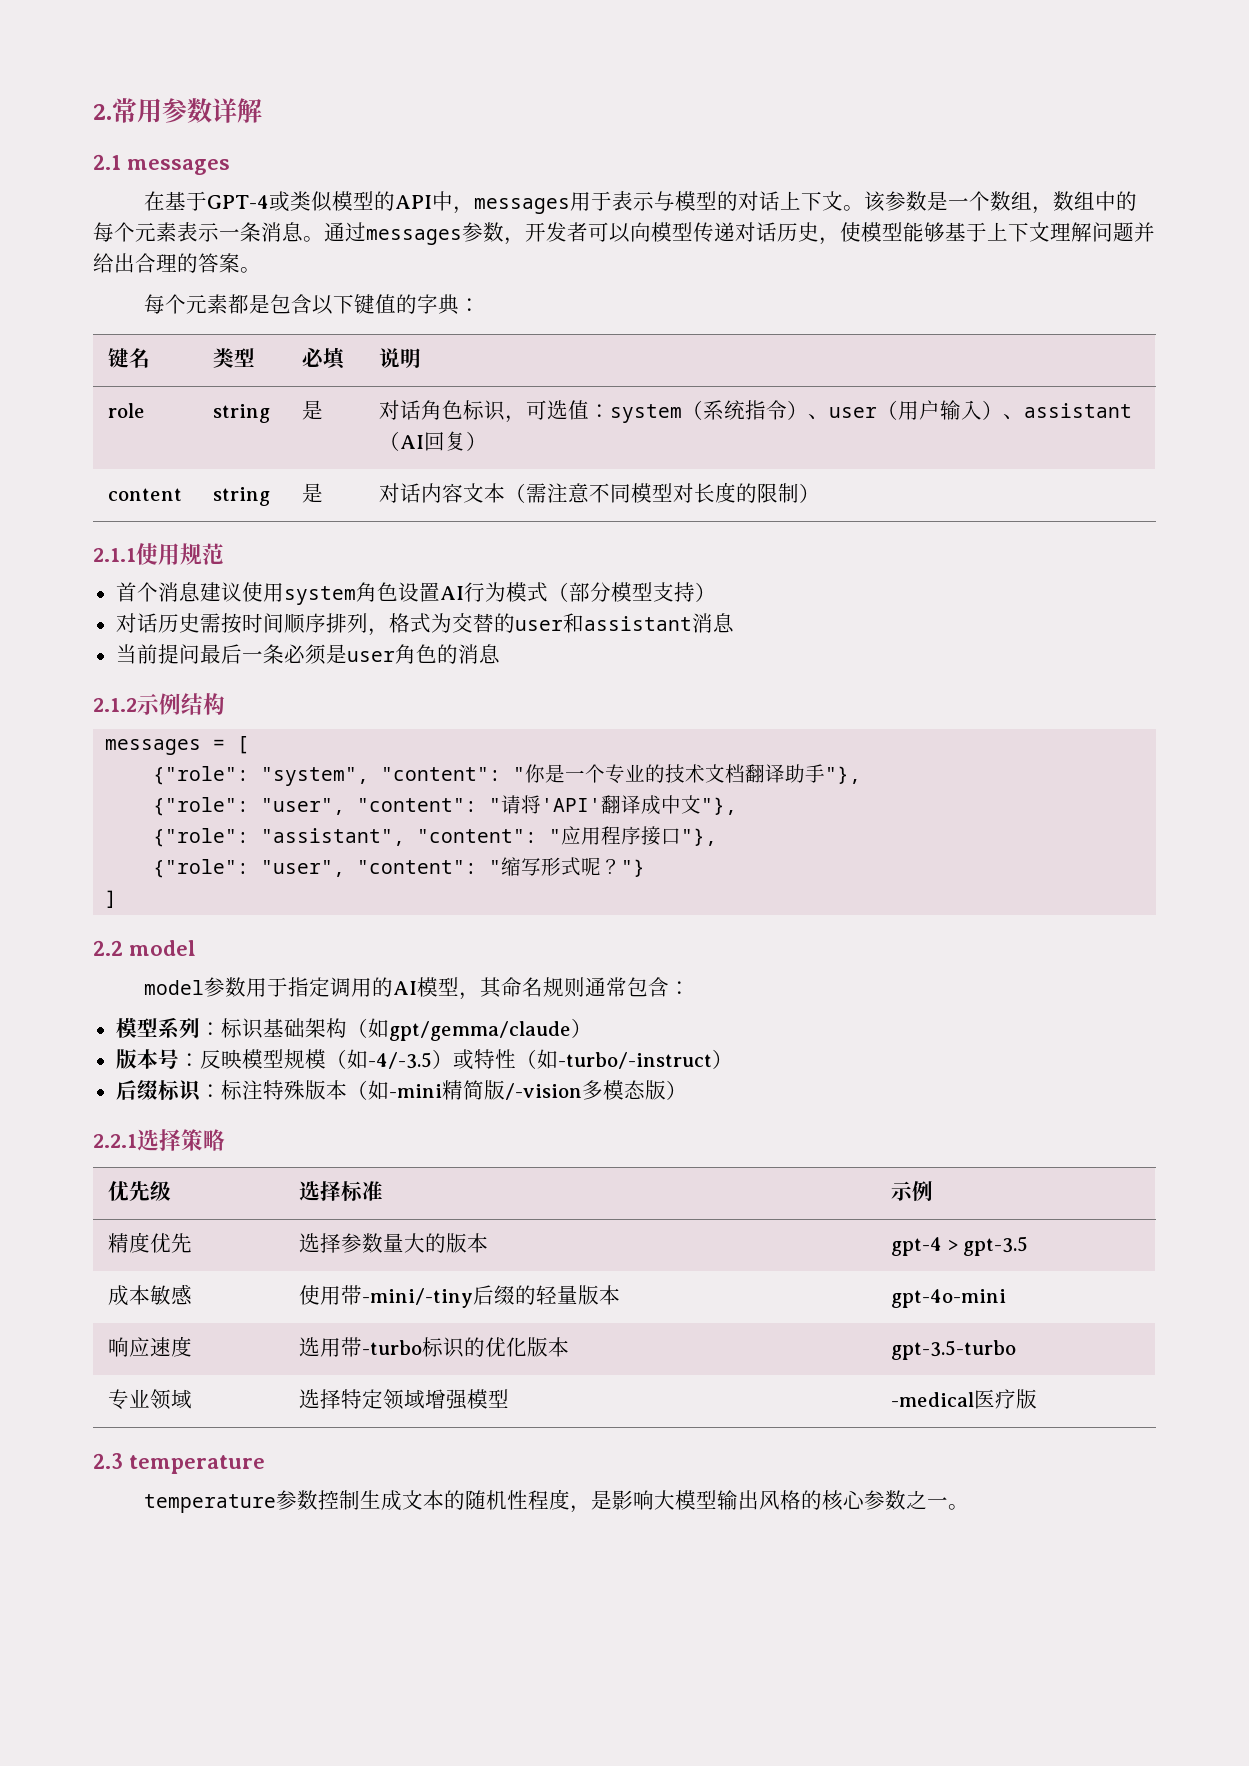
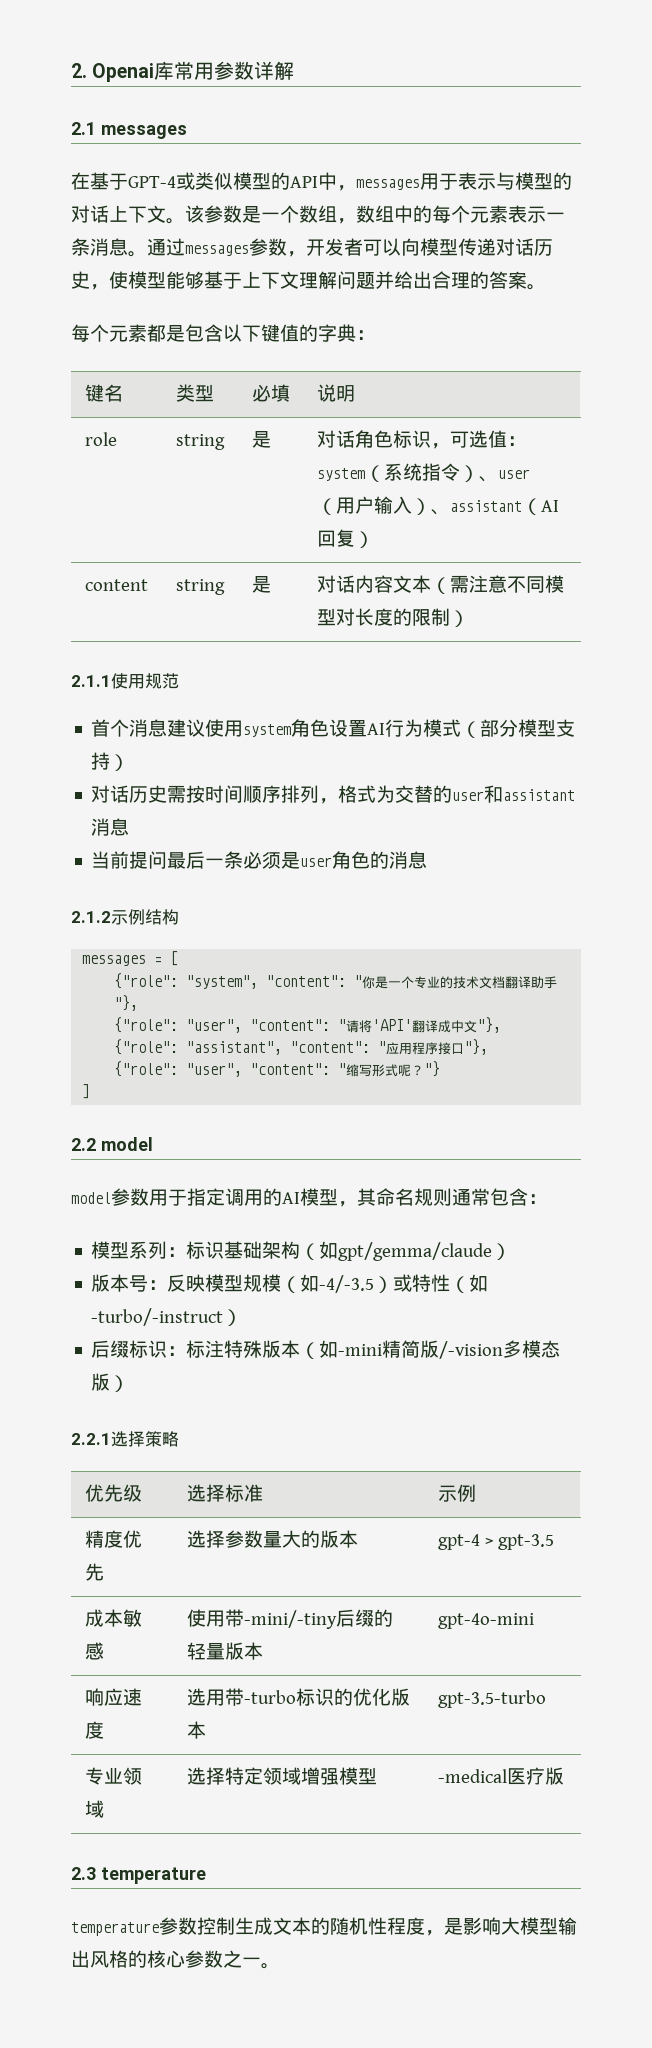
- 2.常用参数详解
+ 2. Openai库常用参数详解

